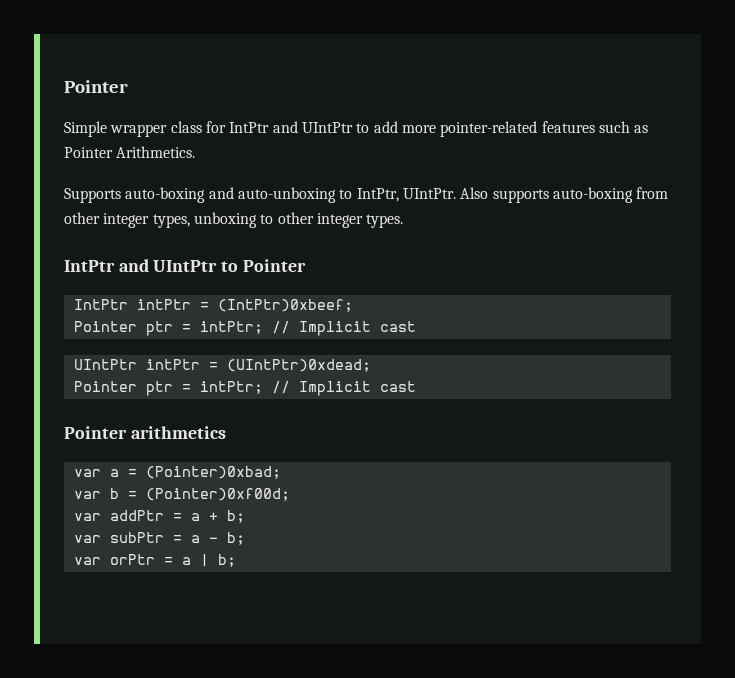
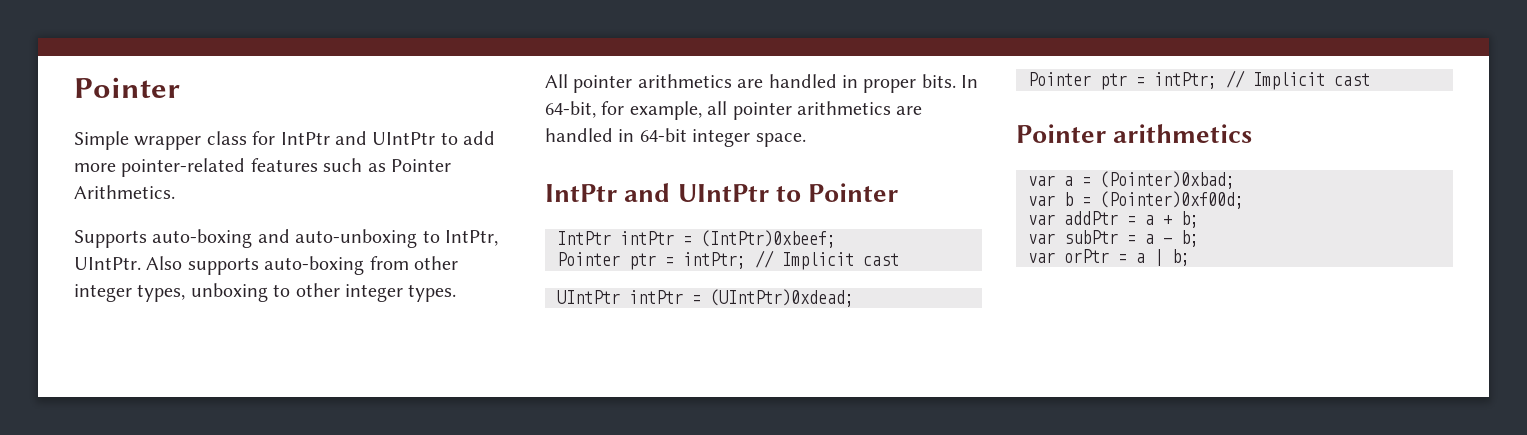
+ All pointer arithmetics are handled in proper bits. In 64-bit, for example, all pointer arithmetics are handled in 64-bit integer space.

